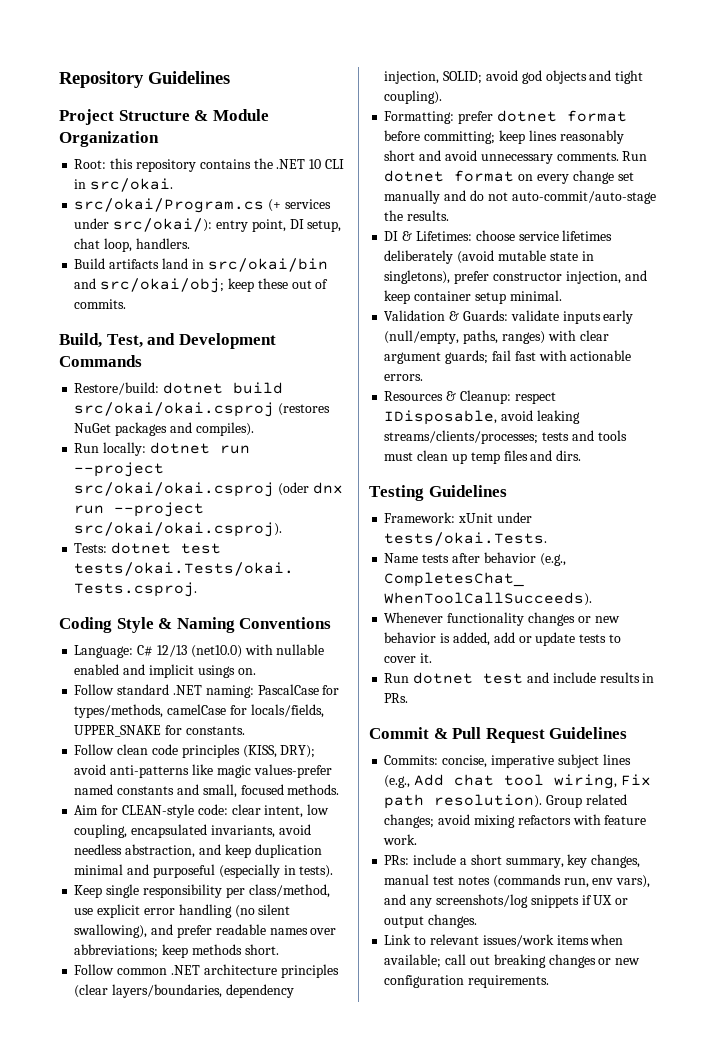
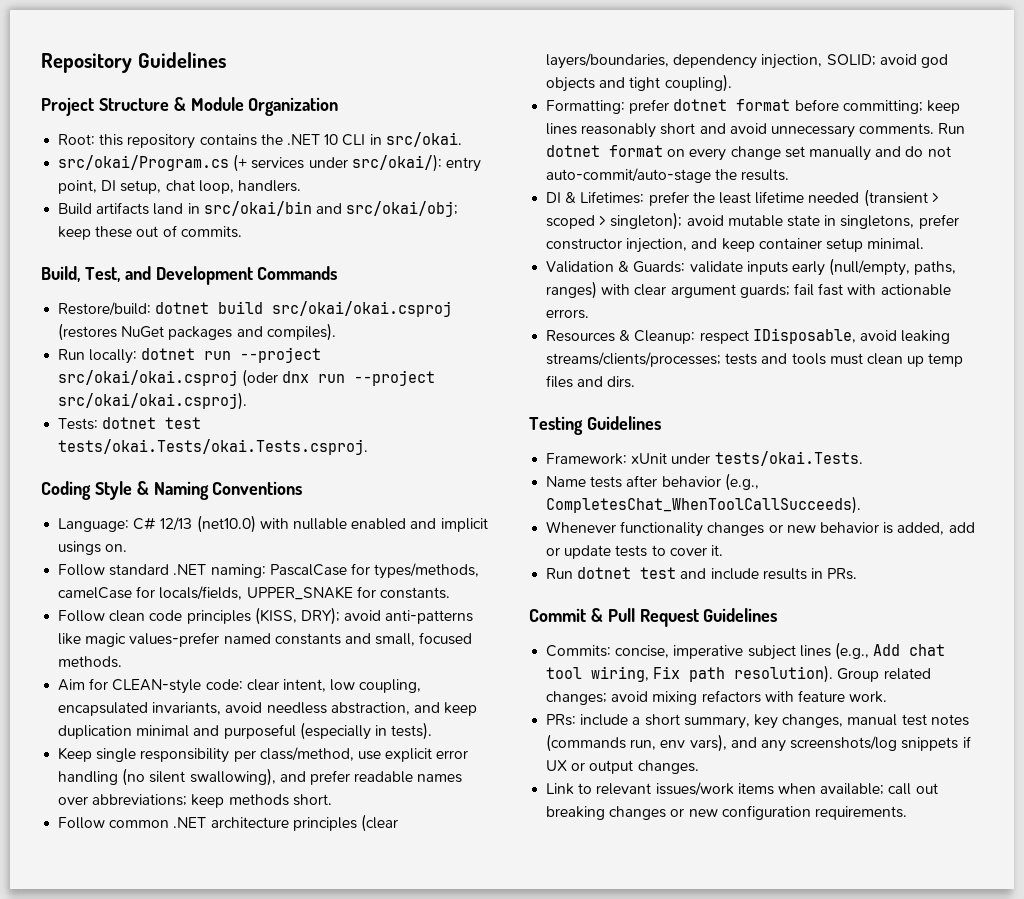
- DI & Lifetimes: choose service lifetimes deliberately (avoid mutable state in singletons), prefer constructor injection, and keep container setup minimal.
+ DI & Lifetimes: prefer the least lifetime needed (transient > scoped > singleton); avoid mutable state in singletons, prefer constructor injection, and keep container setup minimal.

